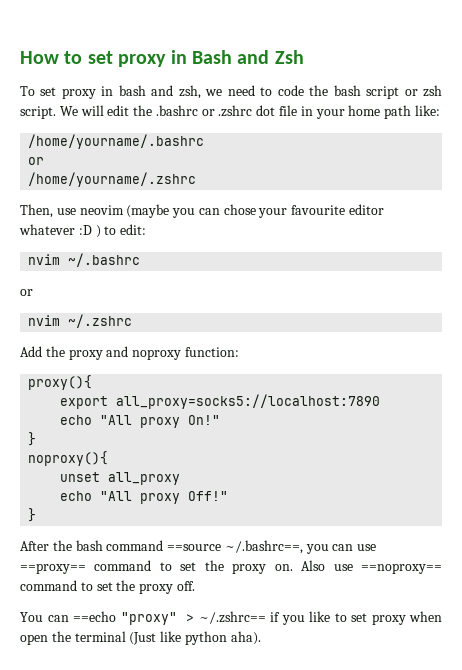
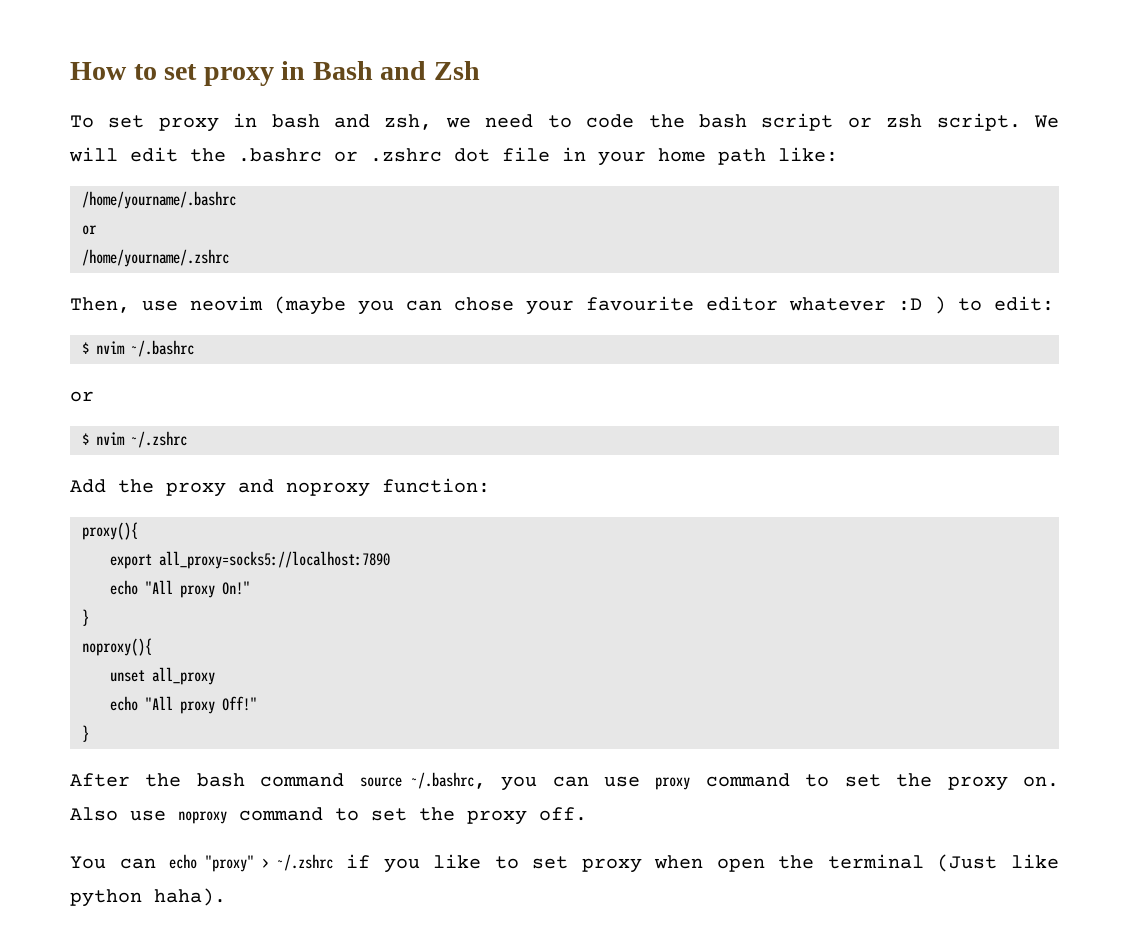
- nvim ~/.bashrc
+ $ nvim ~/.bashrc
- nvim ~/.zshrc
+ $ nvim ~/.zshrc
- After the bash command ==source ~/.bashrc==, you can use ==proxy== command to set the proxy on.
+ After the bash command source ~/.bashrc, you can use proxy command to set the proxy on.
- Also use ==noproxy== command to set the proxy off.
+ Also use noproxy command to set the proxy off.
- You can ==echo "proxy" > ~/.zshrc== if you like to set proxy when open the terminal (Just like python aha).
+ You can echo "proxy" > ~/.zshrc if you like to set proxy when open the terminal (Just like python haha).

